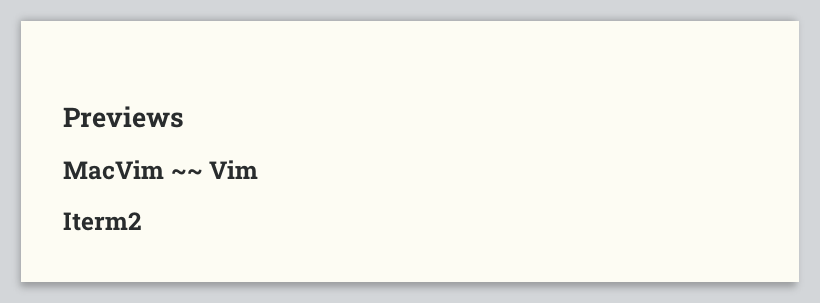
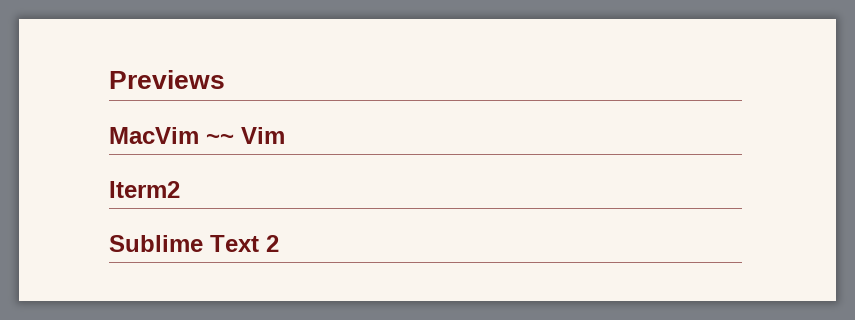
+ Sublime Text 2

